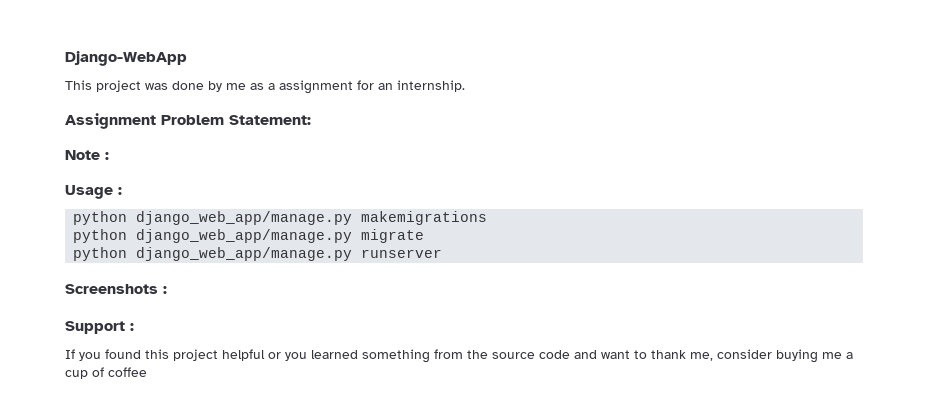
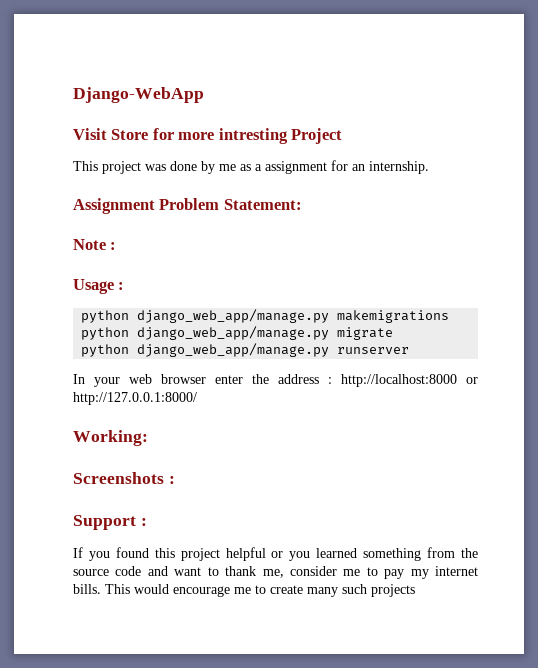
+ Visit Store for more intresting Project
+ In your web browser enter the address : http://localhost:8000 or http://127.0.0.1:8000/
+ Working:
- If you found this project helpful or you learned something from the source code and want to thank me, consider buying me a cup of coffee
+ If you found this project helpful or you learned something from the source code and want to thank me, consider me to pay my internet bills. This would encourage me to create many such projects

